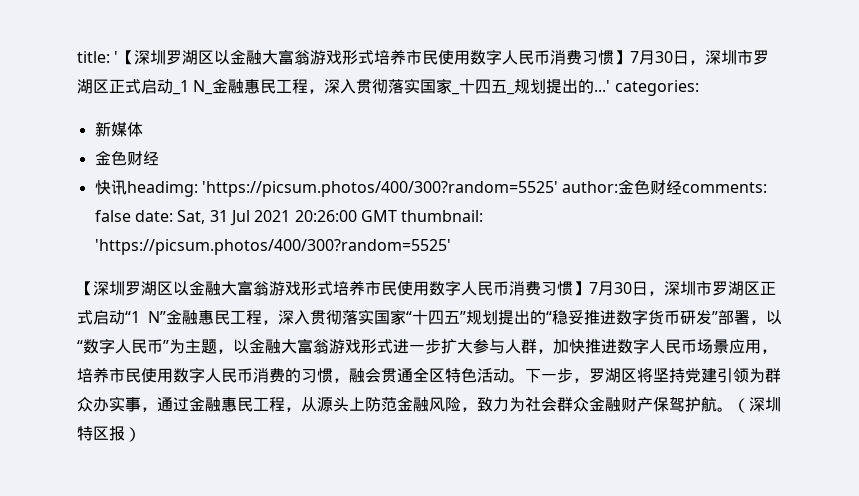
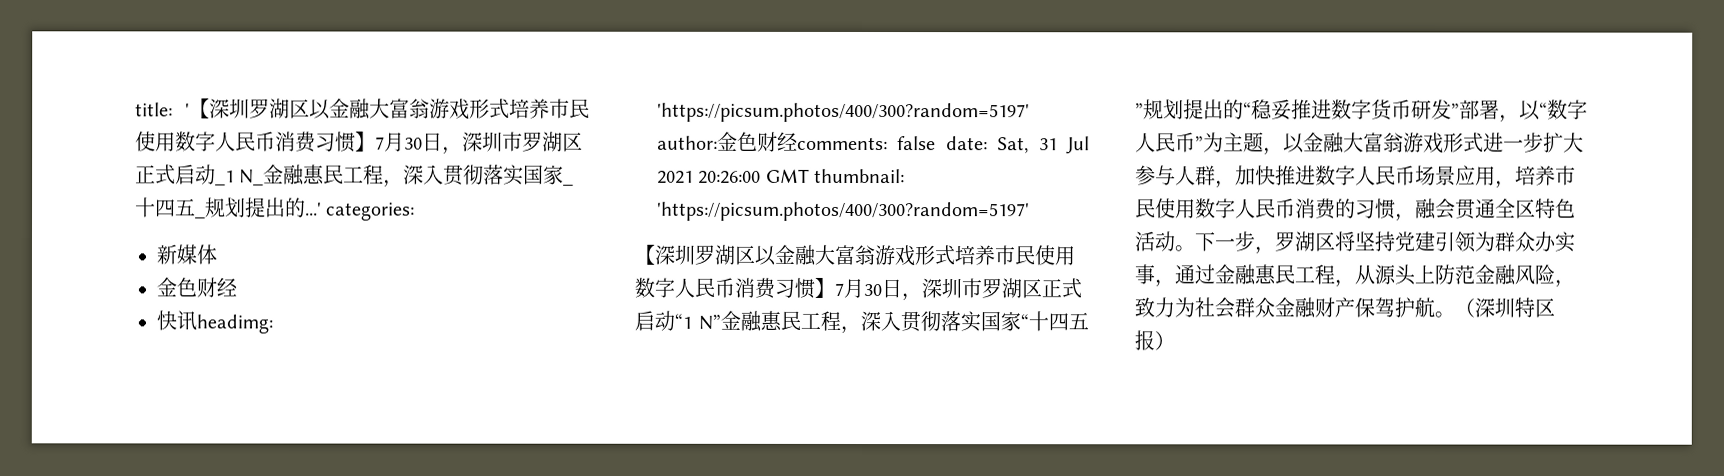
- 快讯headimg: 'https://picsum.photos/400/300?random=5525' author:金色财经comments: false date: Sat, 31 Jul 2021 20:26:00 GMT thumbnail: 'https://picsum.photos/400/300?random=5525'
+ 快讯headimg: 'https://picsum.photos/400/300?random=5197' author:金色财经comments: false date: Sat, 31 Jul 2021 20:26:00 GMT thumbnail: 'https://picsum.photos/400/300?random=5197'

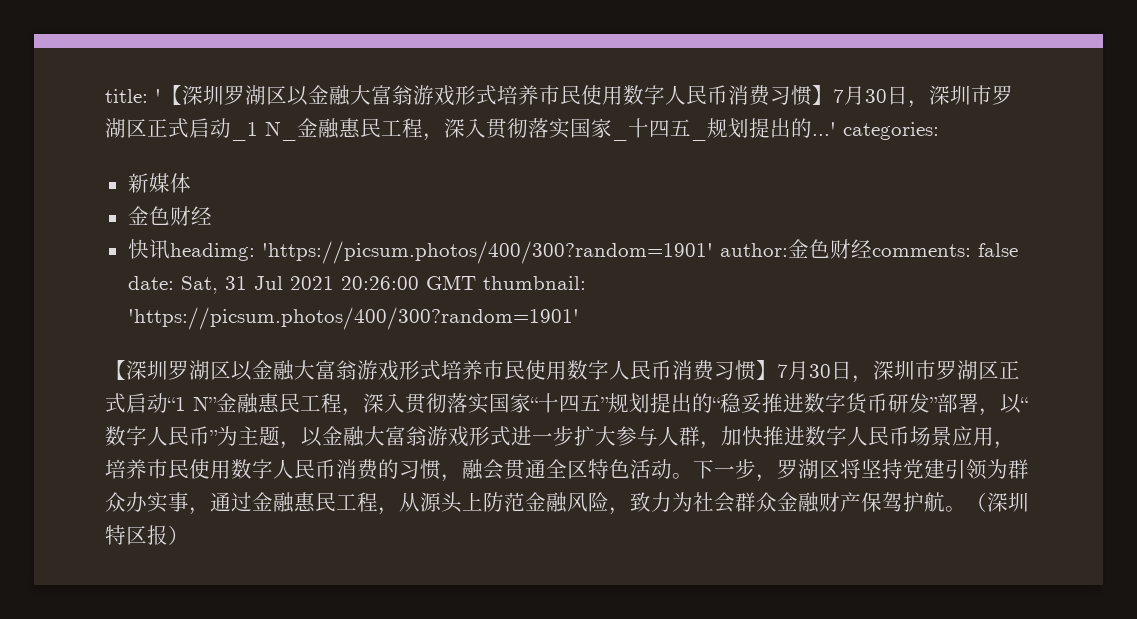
- 快讯headimg: 'https://picsum.photos/400/300?random=5197' author:金色财经comments: false date: Sat, 31 Jul 2021 20:26:00 GMT thumbnail: 'https://picsum.photos/400/300?random=5197'
+ 快讯headimg: 'https://picsum.photos/400/300?random=1901' author:金色财经comments: false date: Sat, 31 Jul 2021 20:26:00 GMT thumbnail: 'https://picsum.photos/400/300?random=1901'

